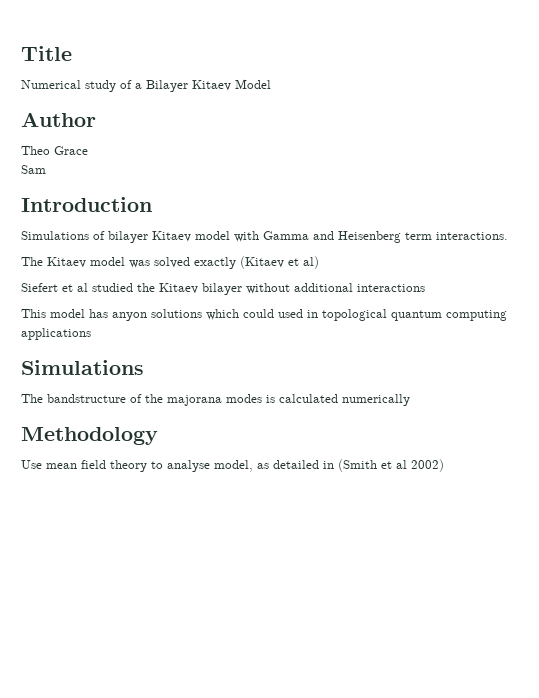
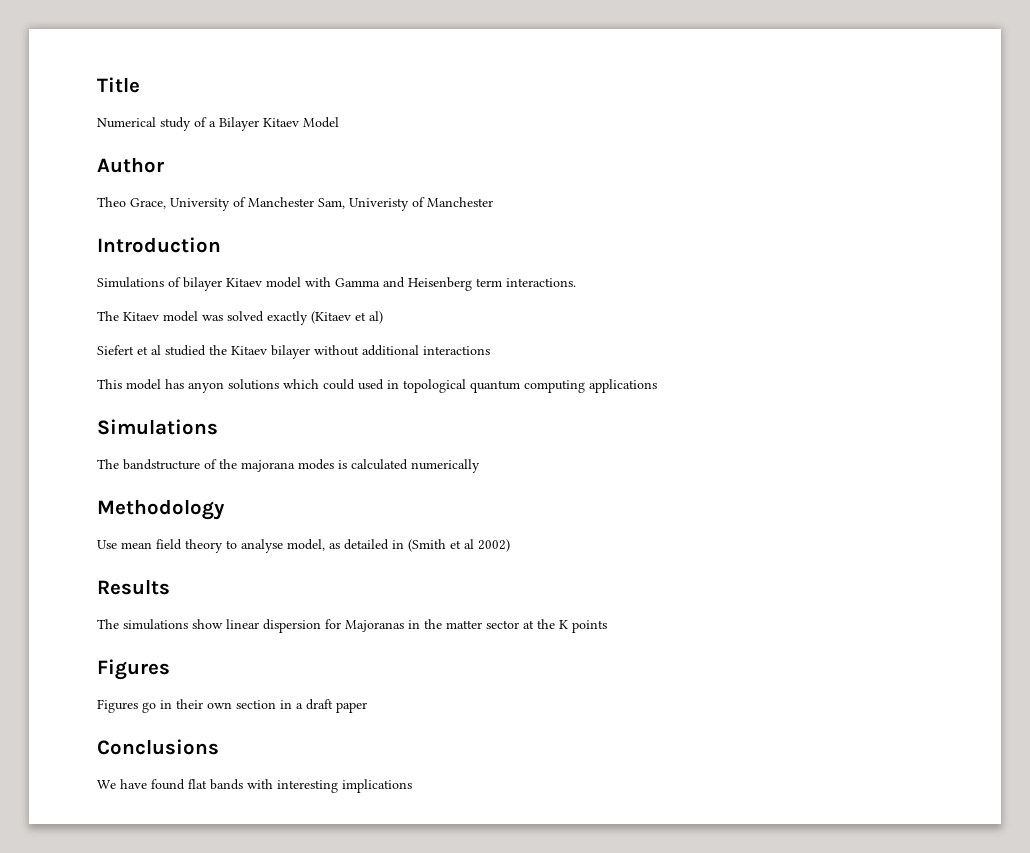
- Theo Grace
- Sam
+ Theo Grace, University of Manchester Sam, Univeristy of Manchester
+ Results
+ The simulations show linear dispersion for Majoranas in the matter sector at the K points
+ Figures
+ Figures go in their own section in a draft paper
+ Conclusions
+ We have found flat bands with interesting implications

